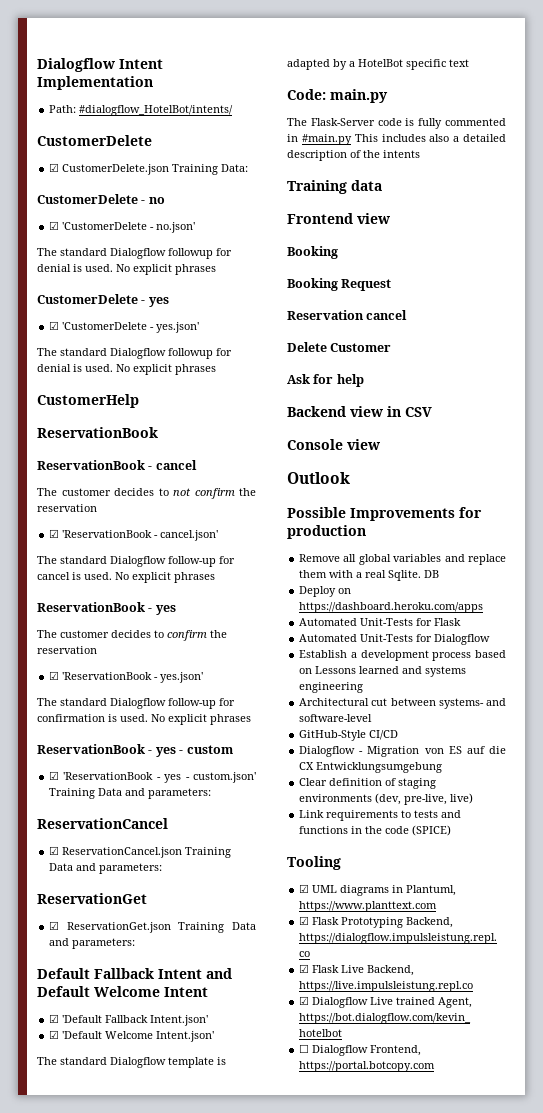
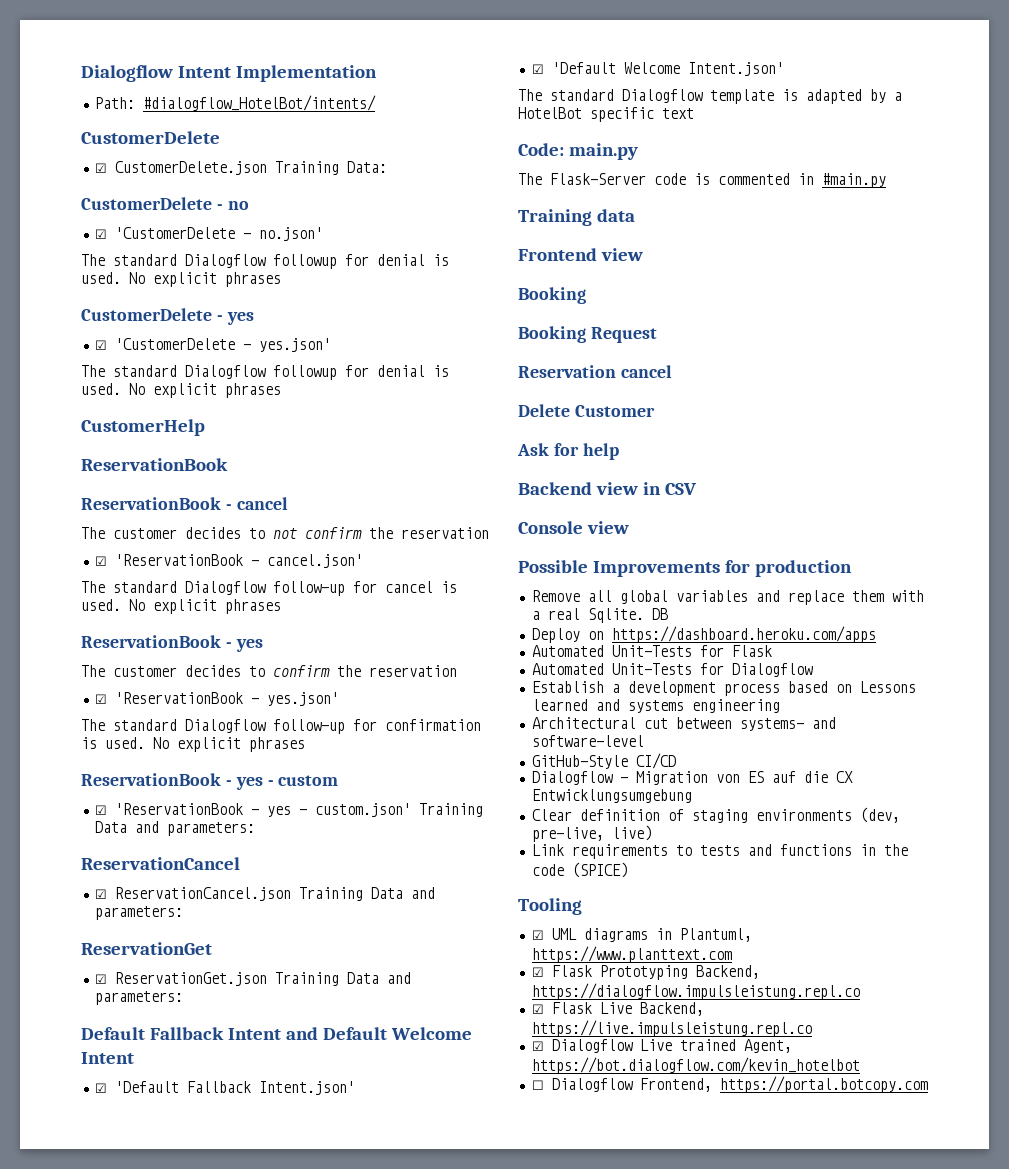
- The Flask-Server code is fully commented in #main.py This includes also a detailed description of the intents
+ The Flask-Server code is commented in #main.py
- Outlook

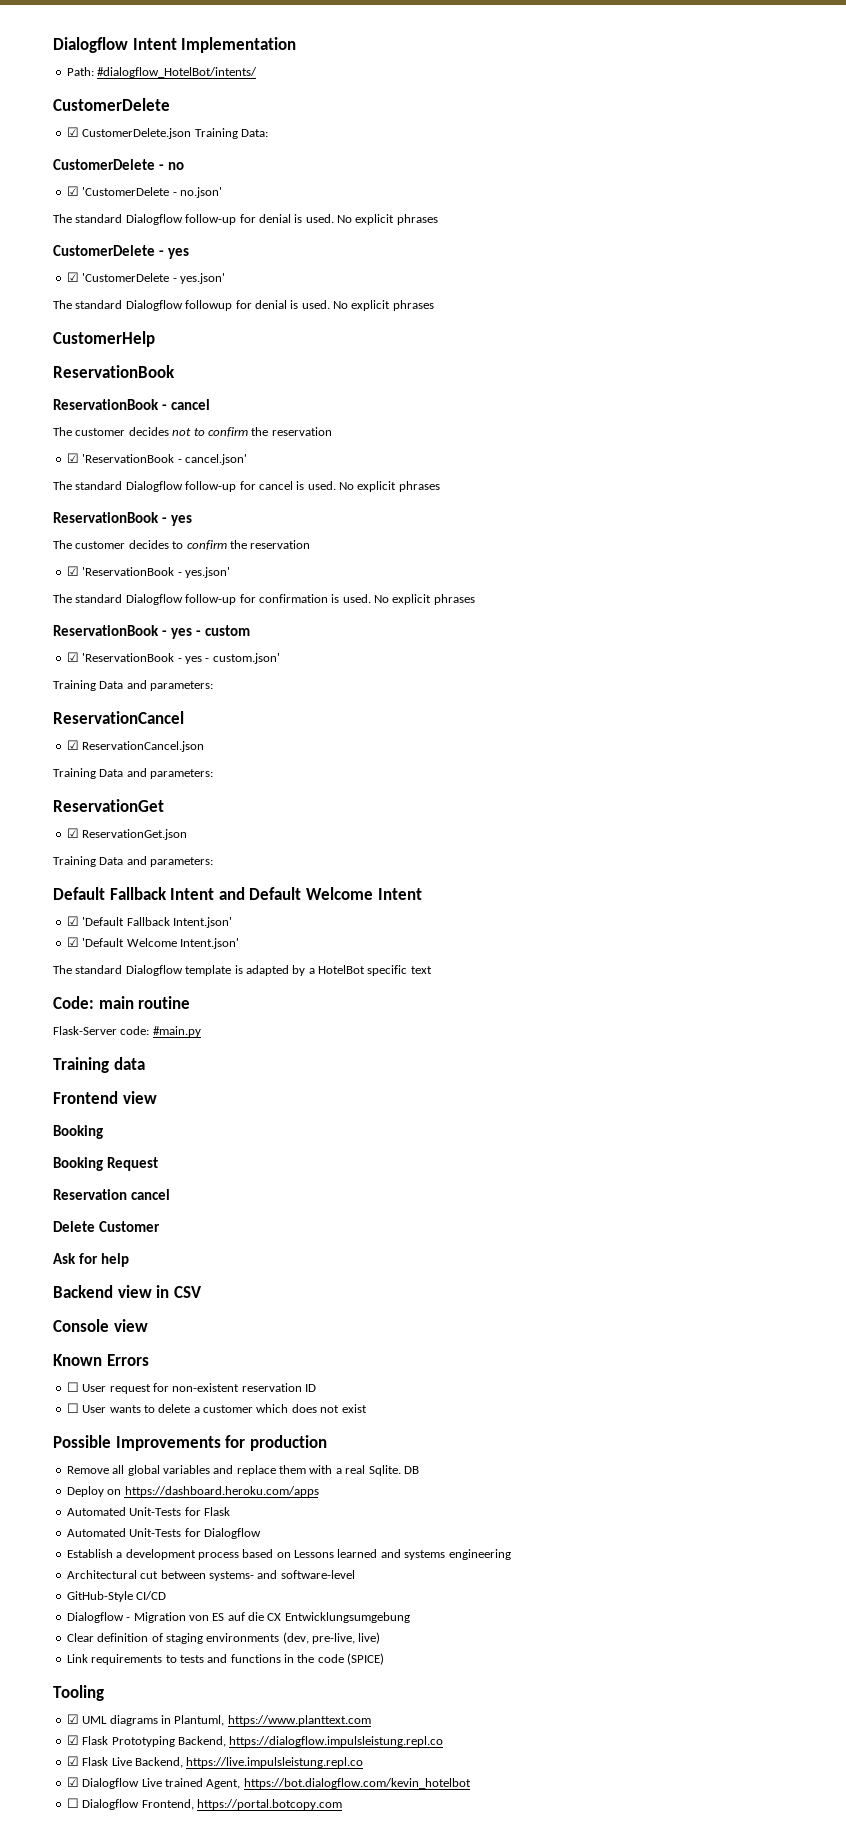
  ☑ 'CustomerDelete - no.json'
- The standard Dialogflow followup for denial is used.
+ The standard Dialogflow follow-up for denial is used.
- The customer decides to not confirm the reservation
+ The customer decides not to confirm the reservation
- ☑ 'ReservationBook - yes - custom.json' Training Data and parameters:
+ ☑ 'ReservationBook - yes - custom.json'
+ Training Data and parameters:
- ☑ ReservationCancel.json Training Data and parameters:
+ ☑ ReservationCancel.json
+ Training Data and parameters:
- ☑ ReservationGet.json Training Data and parameters:
+ ☑ ReservationGet.json
+ Training Data and parameters:
- Code: main.py
- The Flask-Server code is commented in #main.py
+ Code: main routine
+ Flask-Server code: #main.py
+ Known Errors
+ ☐ User request for non-existent reservation ID
+ ☐ User wants to delete a customer which does not exist

